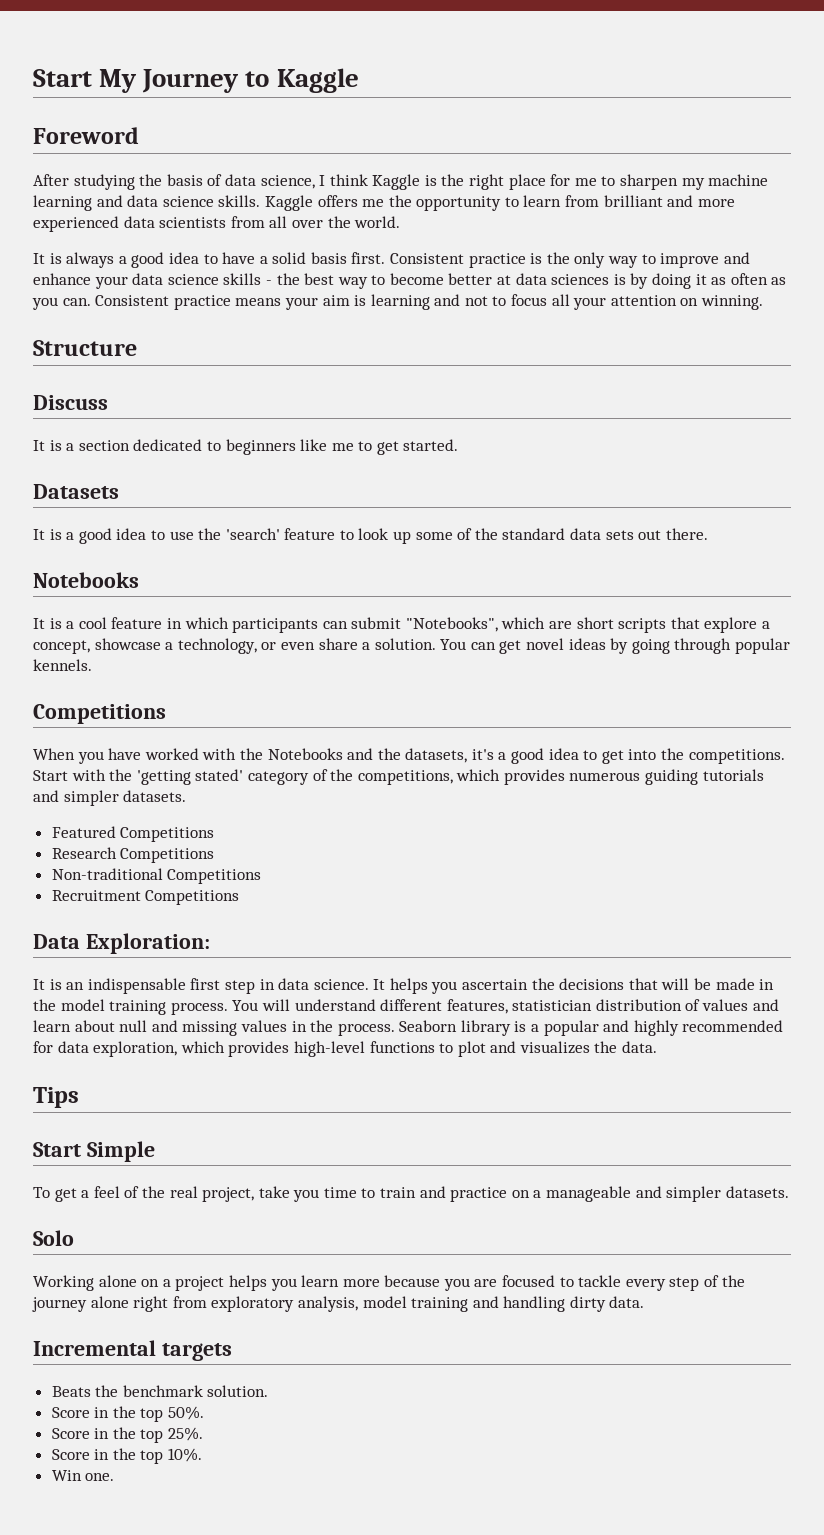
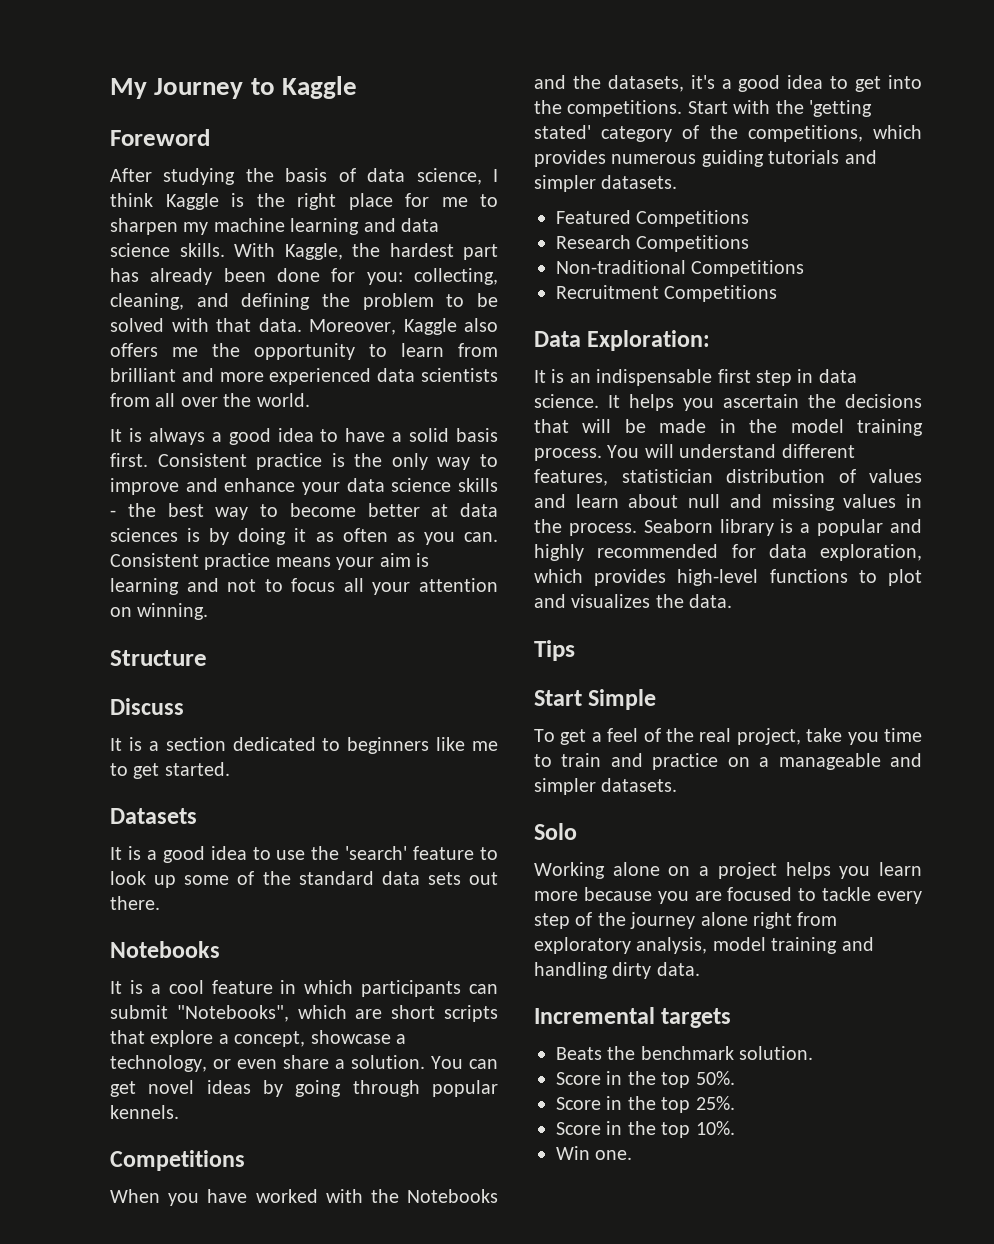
- Start My Journey to Kaggle
+ My Journey to Kaggle
- Kaggle offers me the opportunity to learn from brilliant and more experienced data scientists from all over the world.
+ With Kaggle, the hardest part has already been done for you: collecting, cleaning, and defining the problem to be solved with that data. Moreover, Kaggle also offers me the opportunity to learn from brilliant and more experienced data scientists from all over the world.

